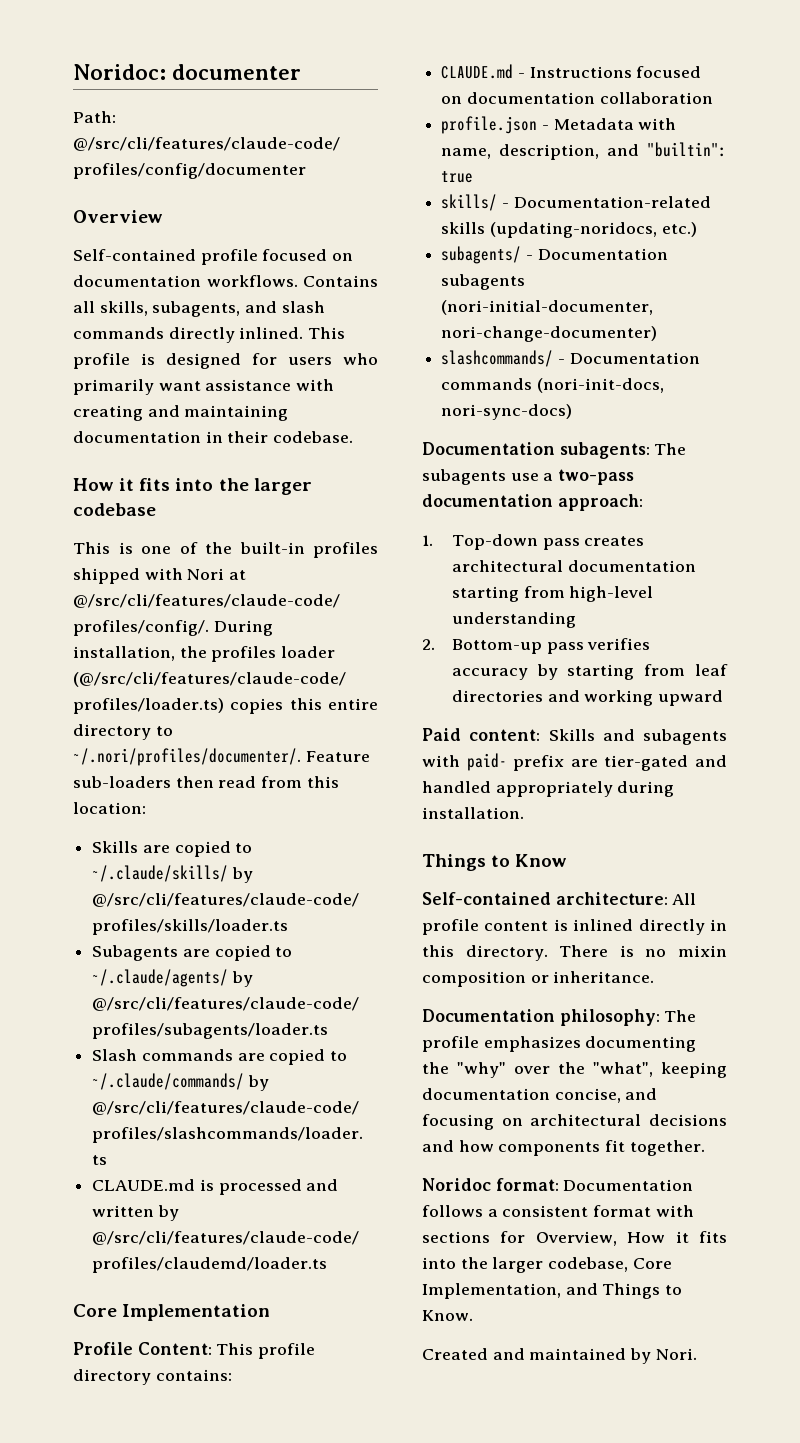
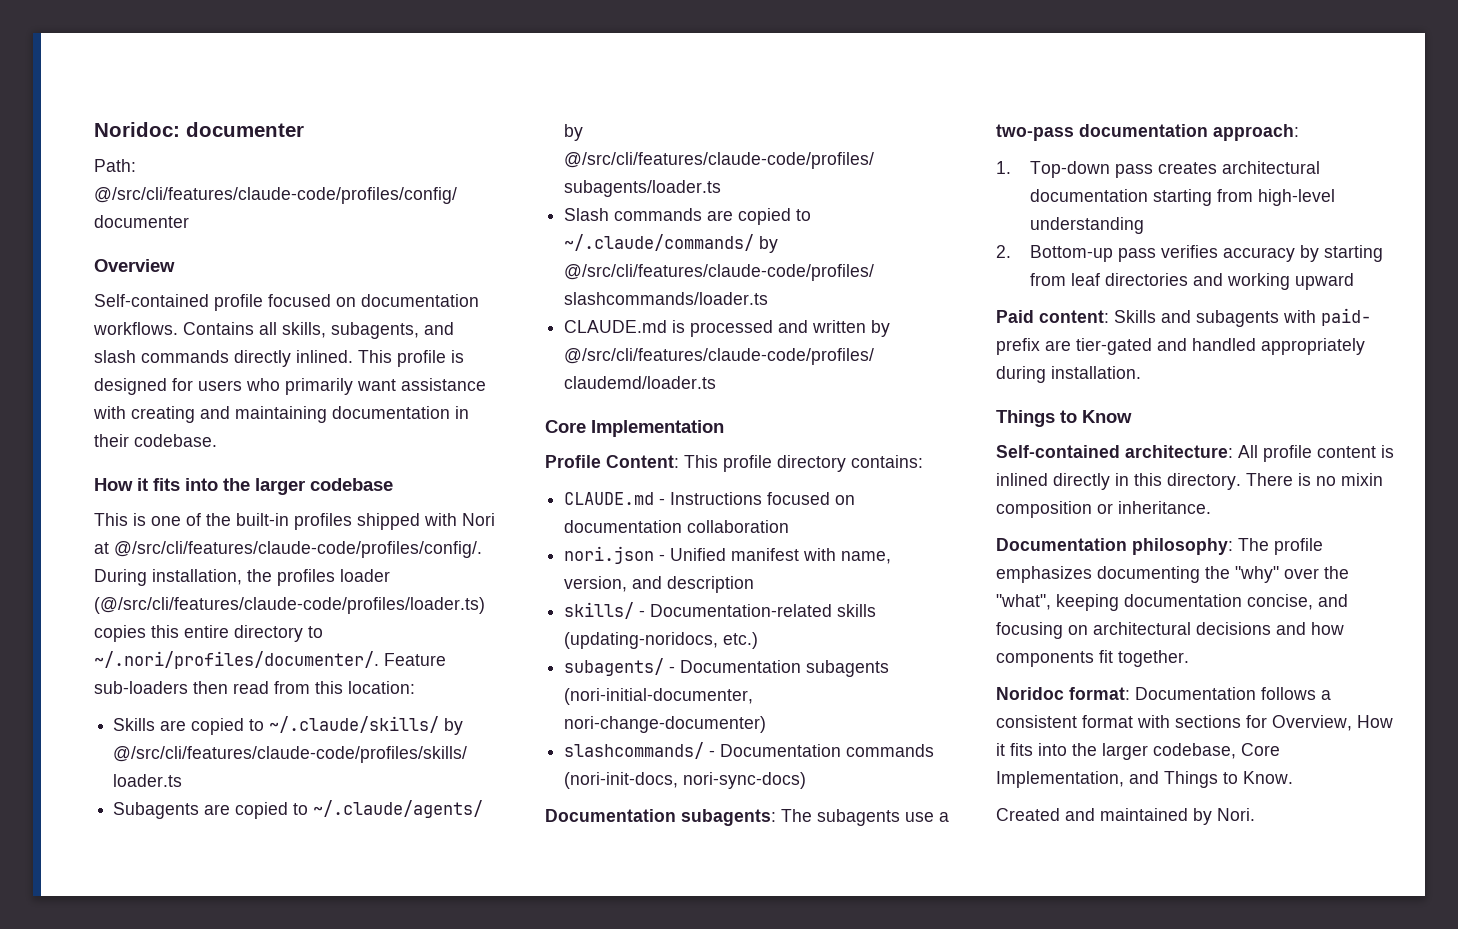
- profile.json - Metadata with name, description, and "builtin": true
+ nori.json - Unified manifest with name, version, and description

